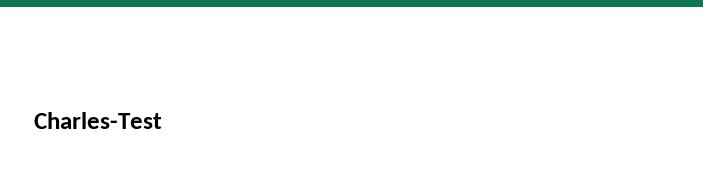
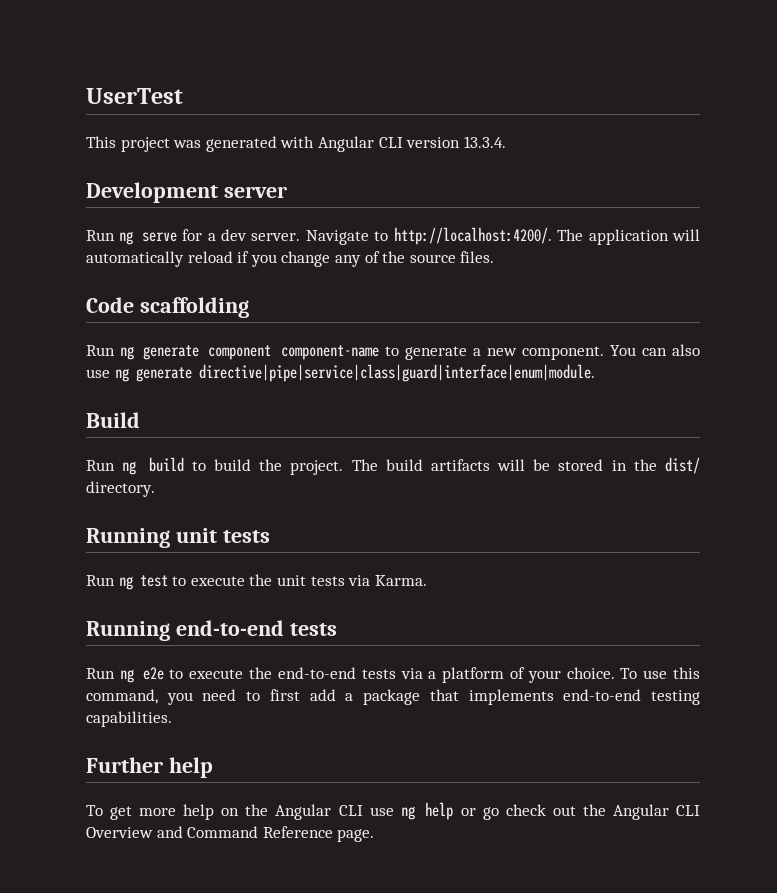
- Charles-Test
+ UserTest
+ This project was generated with Angular CLI version 13.3.4.
+ Development server
+ Run ng serve for a dev server. Navigate to http://localhost:4200/. The application will automatically reload if you change any of the source files.
+ Code scaffolding
+ Run ng generate component component-name to generate a new component. You can also use ng generate directive|pipe|service|class|guard|interface|enum|module.
+ Build
+ Run ng build to build the project. The build artifacts will be stored in the dist/ directory.
+ Running unit tests
+ Run ng test to execute the unit tests via Karma.
+ Running end-to-end tests
+ Run ng e2e to execute the end-to-end tests via a platform of your choice. To use this command, you need to first add a package that implements end-to-end testing capabilities.
+ Further help
+ To get more help on the Angular CLI use ng help or go check out the Angular CLI Overview and Command Reference page.

